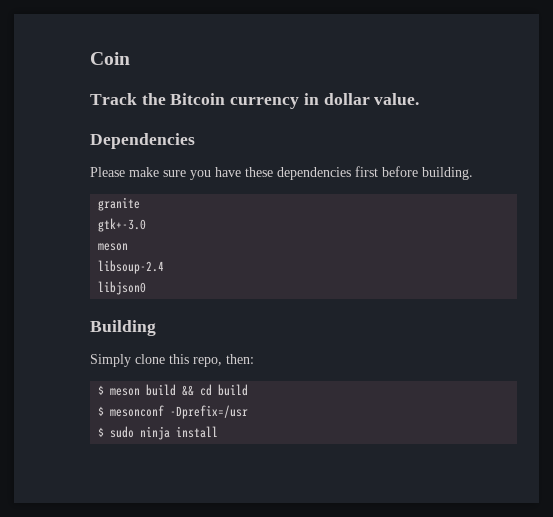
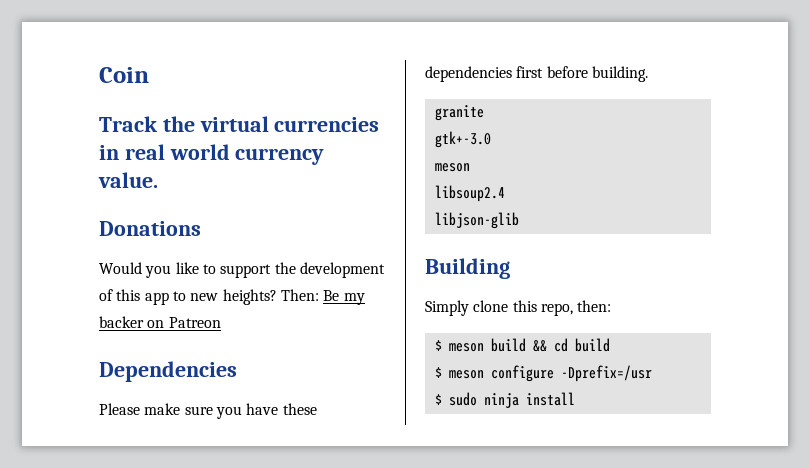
- Track the Bitcoin currency in dollar value.
+ Track the virtual currencies in real world currency value.
+ Donations
+ Would you like to support the development of this app to new heights? Then: Be my backer on Patreon
- libsoup-2.4
- libjson0
+ libsoup2.4
+ libjson-glib
- $ mesonconf -Dprefix=/usr
+ $ meson configure -Dprefix=/usr

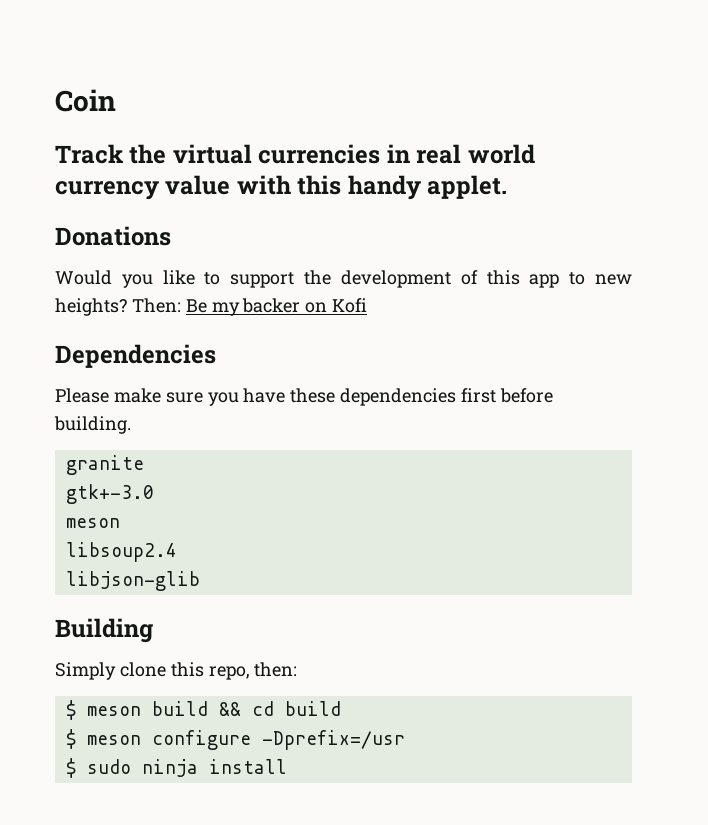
- Track the virtual currencies in real world currency value.
+ Track the virtual currencies in real world currency value with this handy applet.
- Then: Be my backer on Patreon
+ Then: Be my backer on Kofi

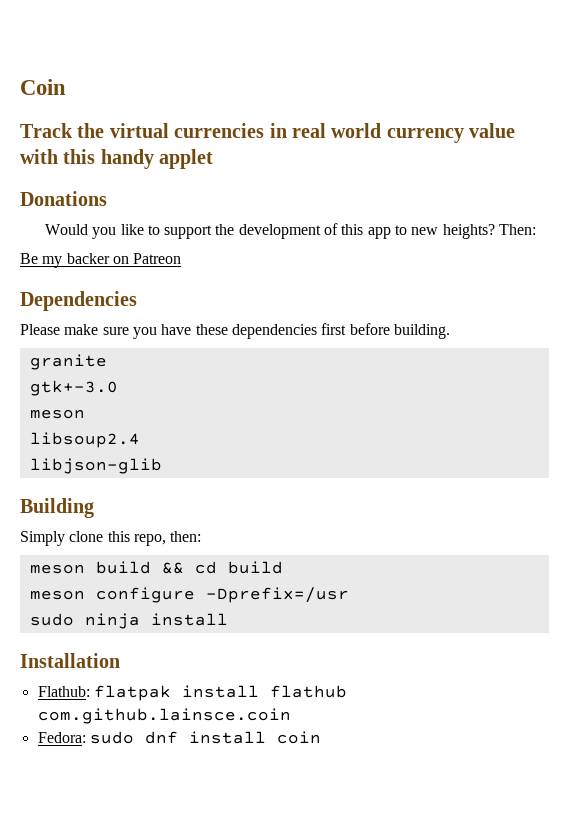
- Track the virtual currencies in real world currency value with this handy applet.
+ Track the virtual currencies in real world currency value with this handy applet
- Then: Be my backer on Kofi
+ Then:
+ Be my backer on Patreon
- $ meson build && cd build
+ meson build && cd build
- $ meson configure -Dprefix=/usr
+ meson configure -Dprefix=/usr
- $ sudo ninja install
+ sudo ninja install
+ Installation
+ Flathub: flatpak install flathub com.github.lainsce.coin
+ Fedora: sudo dnf install coin

